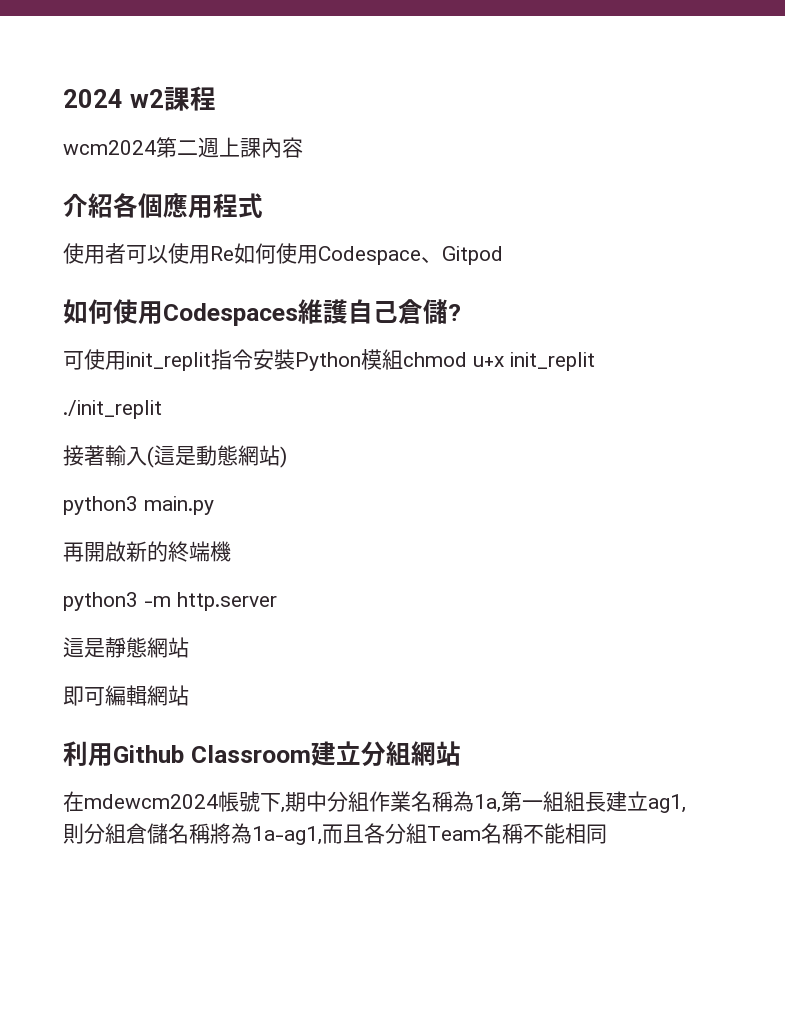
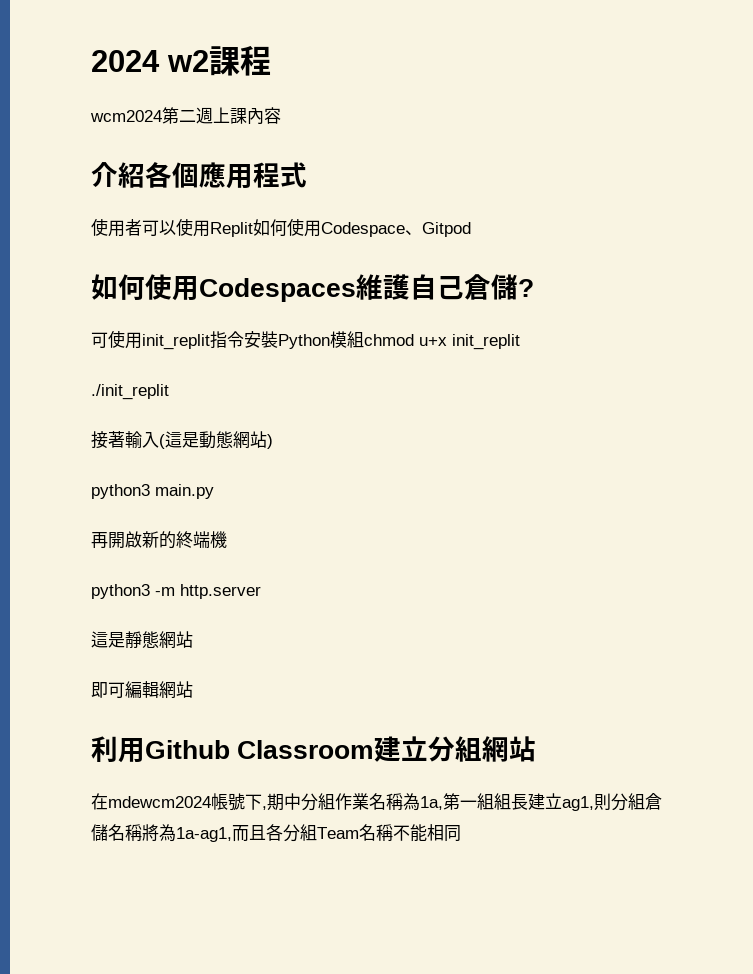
- 使用者可以使用Re如何使用Codespace、Gitpod
+ 使用者可以使用Replit如何使用Codespace、Gitpod

